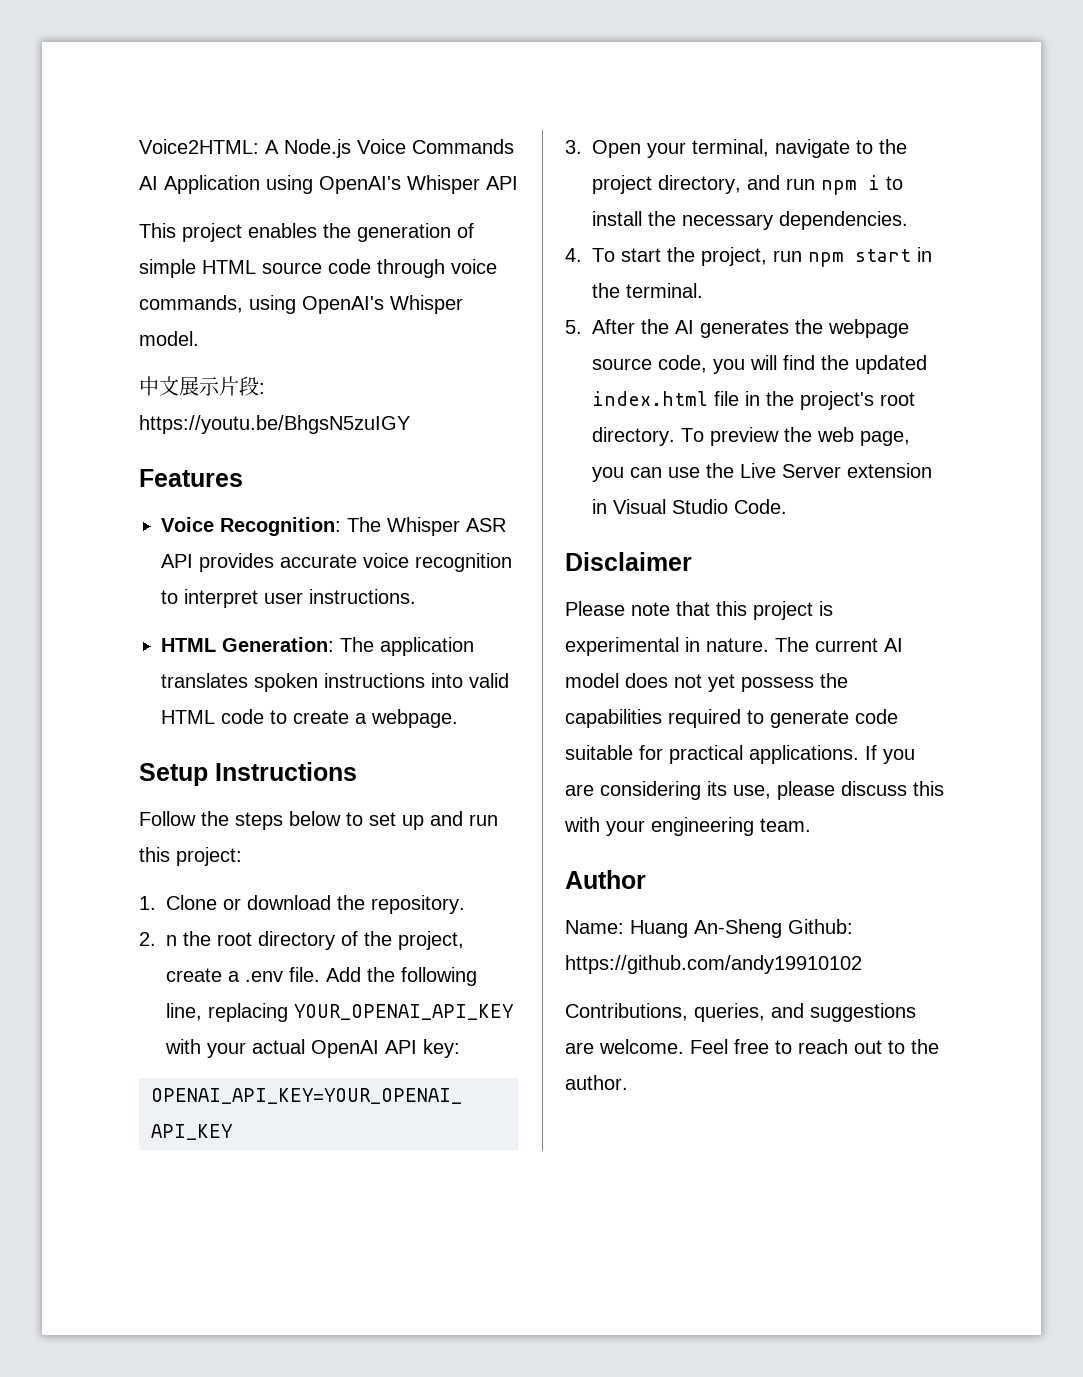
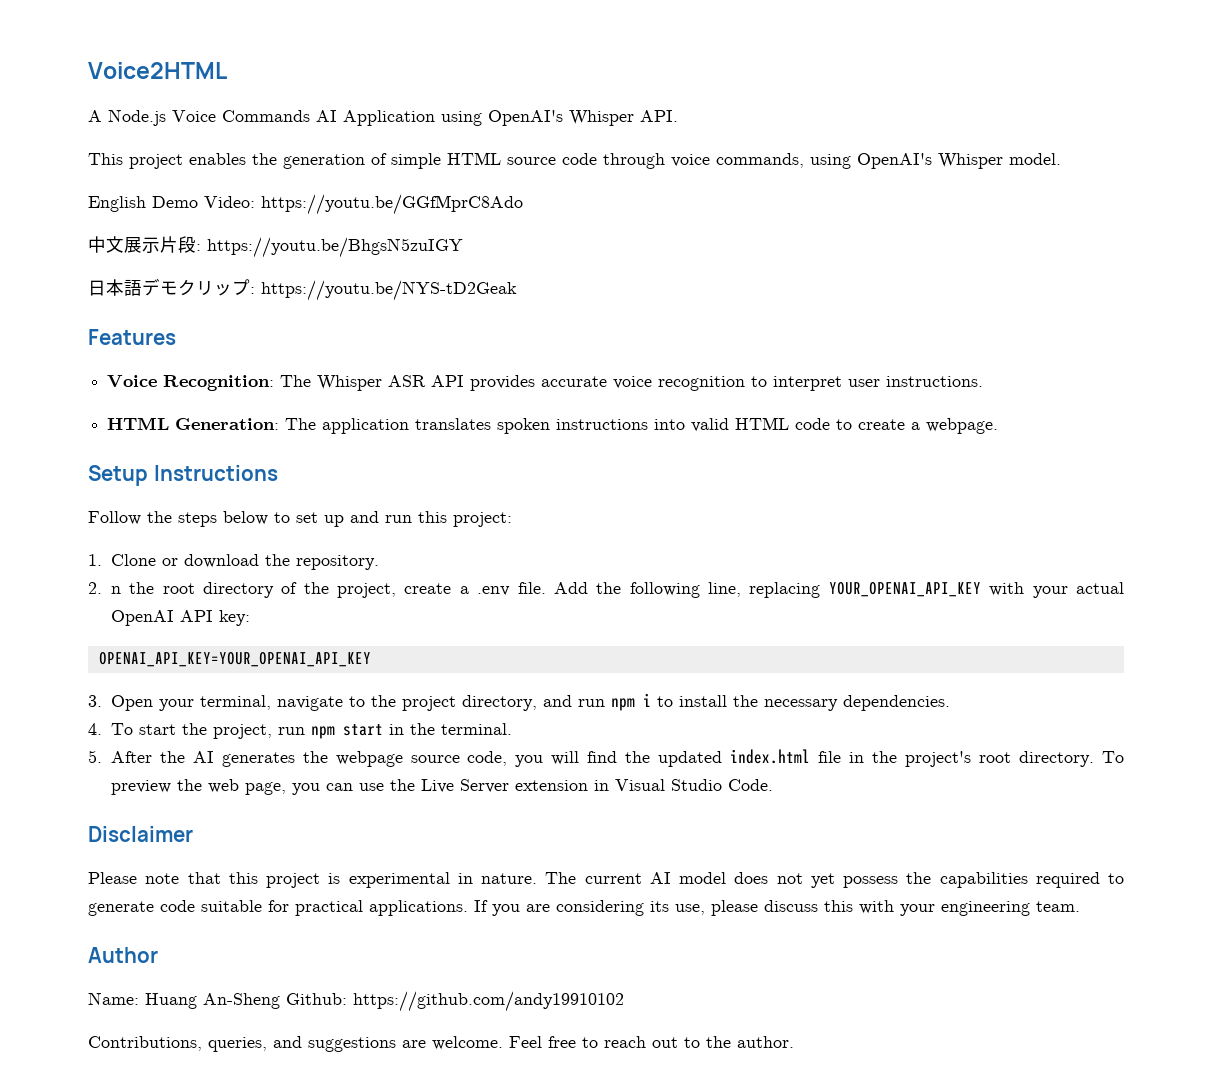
- Voice2HTML: A Node.js Voice Commands AI Application using OpenAI's Whisper API
+ Voice2HTML
+ A Node.js Voice Commands AI Application using OpenAI's Whisper API.
+ English Demo Video: https://youtu.be/GGfMprC8Ado
+ 日本語デモクリップ: https://youtu.be/NYS-tD2Geak

